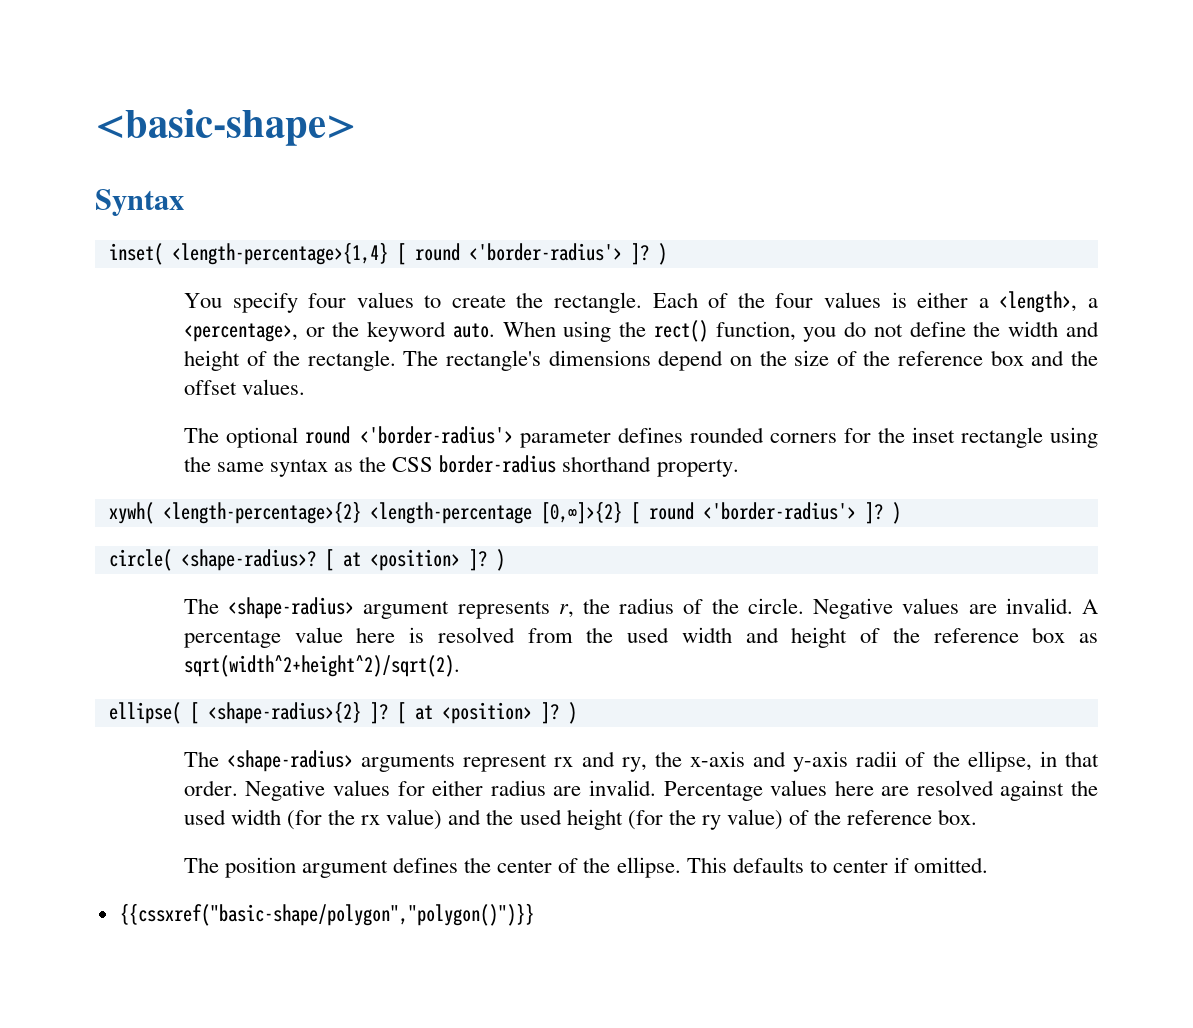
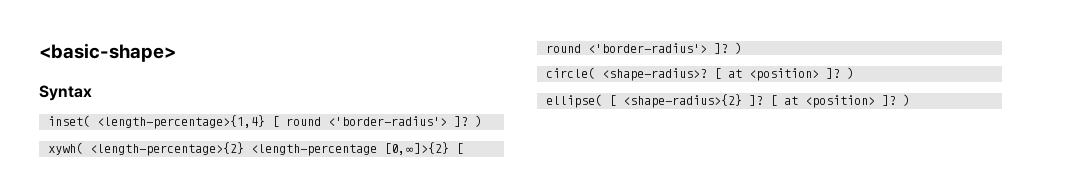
- You specify four values to create the rectangle. Each of the four values is either a <length>, a <percentage>, or the keyword auto. When using the rect() function, you do not define the width and height of the rectangle. The rectangle's dimensions depend on the size of the reference box and the offset values.
- The optional round <'border-radius'> parameter defines rounded corners for the inset rectangle using the same syntax as the CSS border-radius shorthand property.
- The <shape-radius> argument represents r, the radius of the circle. Negative values are invalid. A percentage value here is resolved from the used width and height of the reference box as sqrt(width^2+height^2)/sqrt(2).
- The <shape-radius> arguments represent rx and ry, the x-axis and y-axis radii of the ellipse, in that order. Negative values for either radius are invalid. Percentage values here are resolved against the used width (for the rx value) and the used height (for the ry value) of the reference box.
- The position argument defines the center of the ellipse. This defaults to center if omitted.
- {{cssxref("basic-shape/polygon","polygon()")}}

